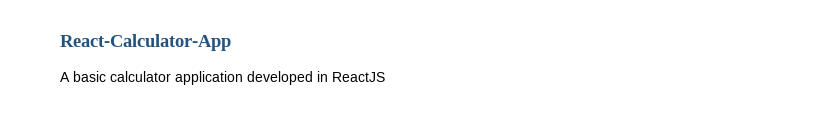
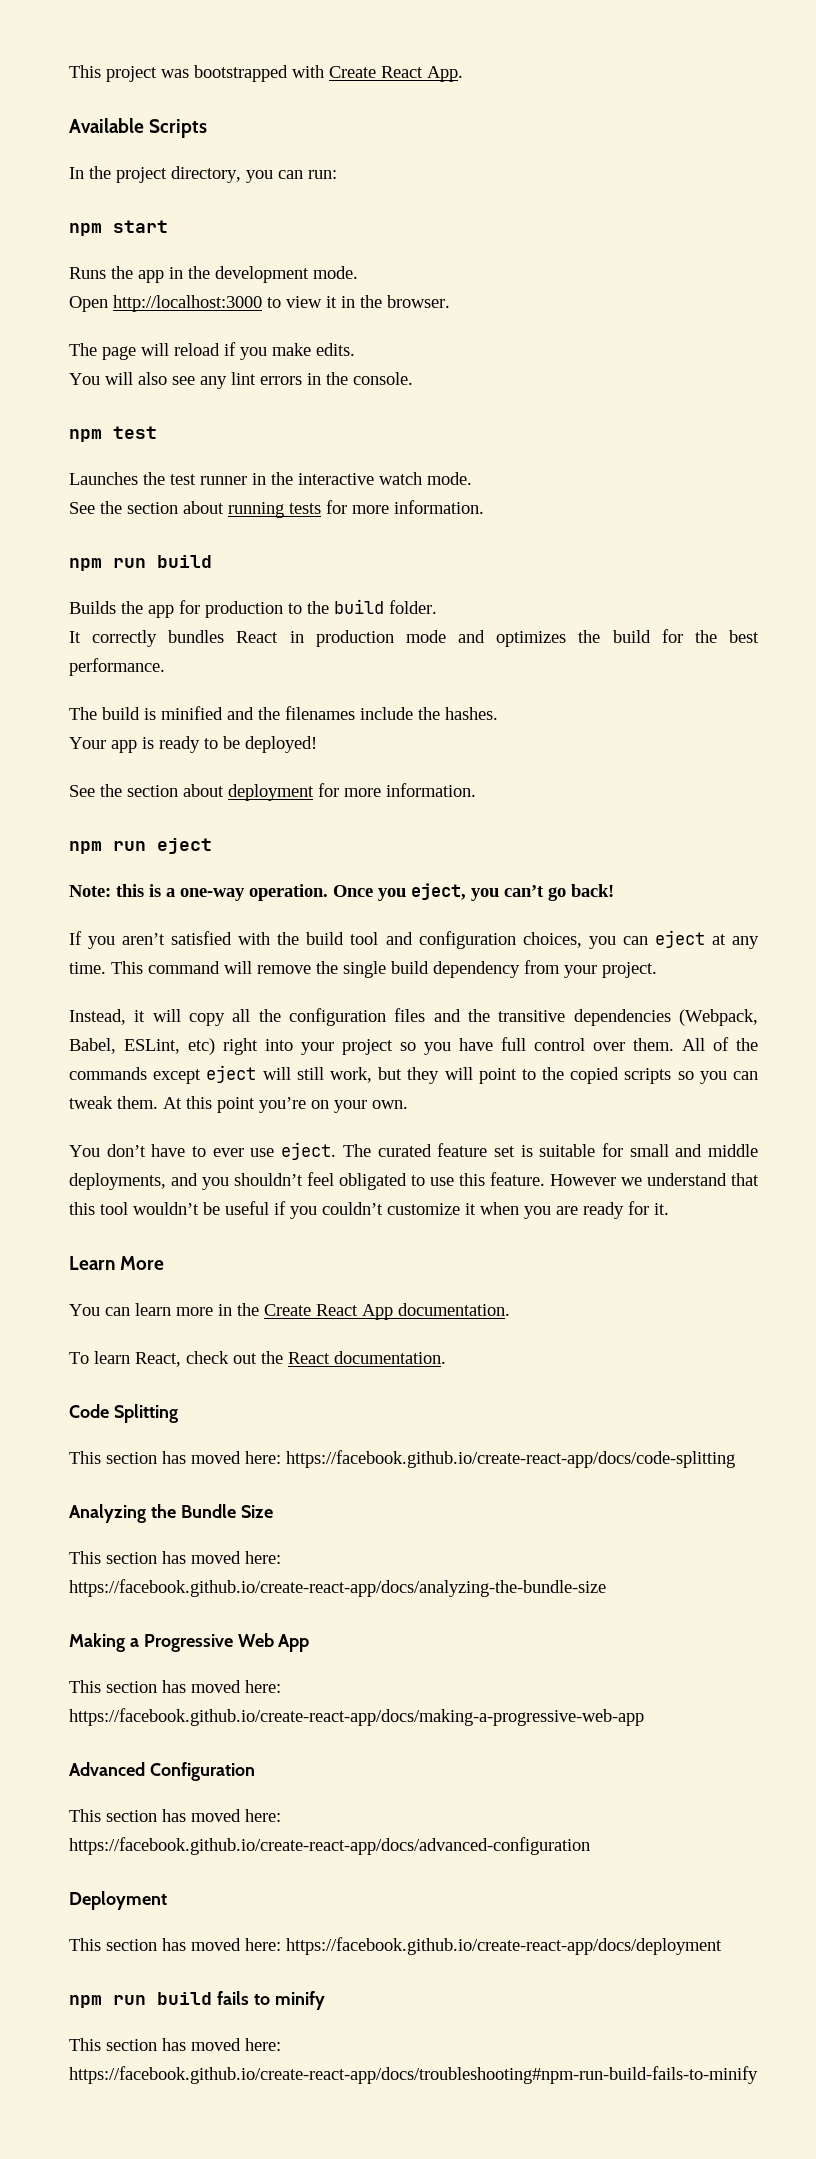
- React-Calculator-App
- A basic calculator application developed in ReactJS
+ This project was bootstrapped with Create React App.
+ Available Scripts
+ In the project directory, you can run:
+ npm start
+ Runs the app in the development mode.
+ Open http://localhost:3000 to view it in the browser.
+ The page will reload if you make edits.
+ You will also see any lint errors in the console.
+ npm test
+ Launches the test runner in the interactive watch mode.
+ See the section about running tests for more information.
+ npm run build
+ Builds the app for production to the build folder.
+ It correctly bundles React in production mode and optimizes the build for the best performance.
+ The build is minified and the filenames include the hashes.
+ Your app is ready to be deployed!
+ See the section about deployment for more information.
+ npm run eject
+ Note: this is a one-way operation. Once you eject, you can’t go back!
+ If you aren’t satisfied with the build tool and configuration choices, you can eject at any time. This command will remove the single build dependency from your project.
+ Instead, it will copy all the configuration files and the transitive dependencies (Webpack, Babel, ESLint, etc) right into your project so you have full control over them. All of the commands except eject will still work, but they will point to the copied scripts so you can tweak them. At this point you’re on your own.
+ You don’t have to ever use eject. The curated feature set is suitable for small and middle deployments, and you shouldn’t feel obligated to use this feature. However we understand that this tool wouldn’t be useful if you couldn’t customize it when you are ready for it.
+ Learn More
+ You can learn more in the Create React App documentation.
+ To learn React, check out the React documentation.
+ Code Splitting
+ This section has moved here: https://facebook.github.io/create-react-app/docs/code-splitting
+ Analyzing the Bundle Size
+ This section has moved here: https://facebook.github.io/create-react-app/docs/analyzing-the-bundle-size
+ Making a Progressive Web App
+ This section has moved here: https://facebook.github.io/create-react-app/docs/making-a-progressive-web-app
+ Advanced Configuration
+ This section has moved here: https://facebook.github.io/create-react-app/docs/advanced-configuration
+ Deployment
+ This section has moved here: https://facebook.github.io/create-react-app/docs/deployment
+ npm run build fails to minify
+ This section has moved here: https://facebook.github.io/create-react-app/docs/troubleshooting#npm-run-build-fails-to-minify

